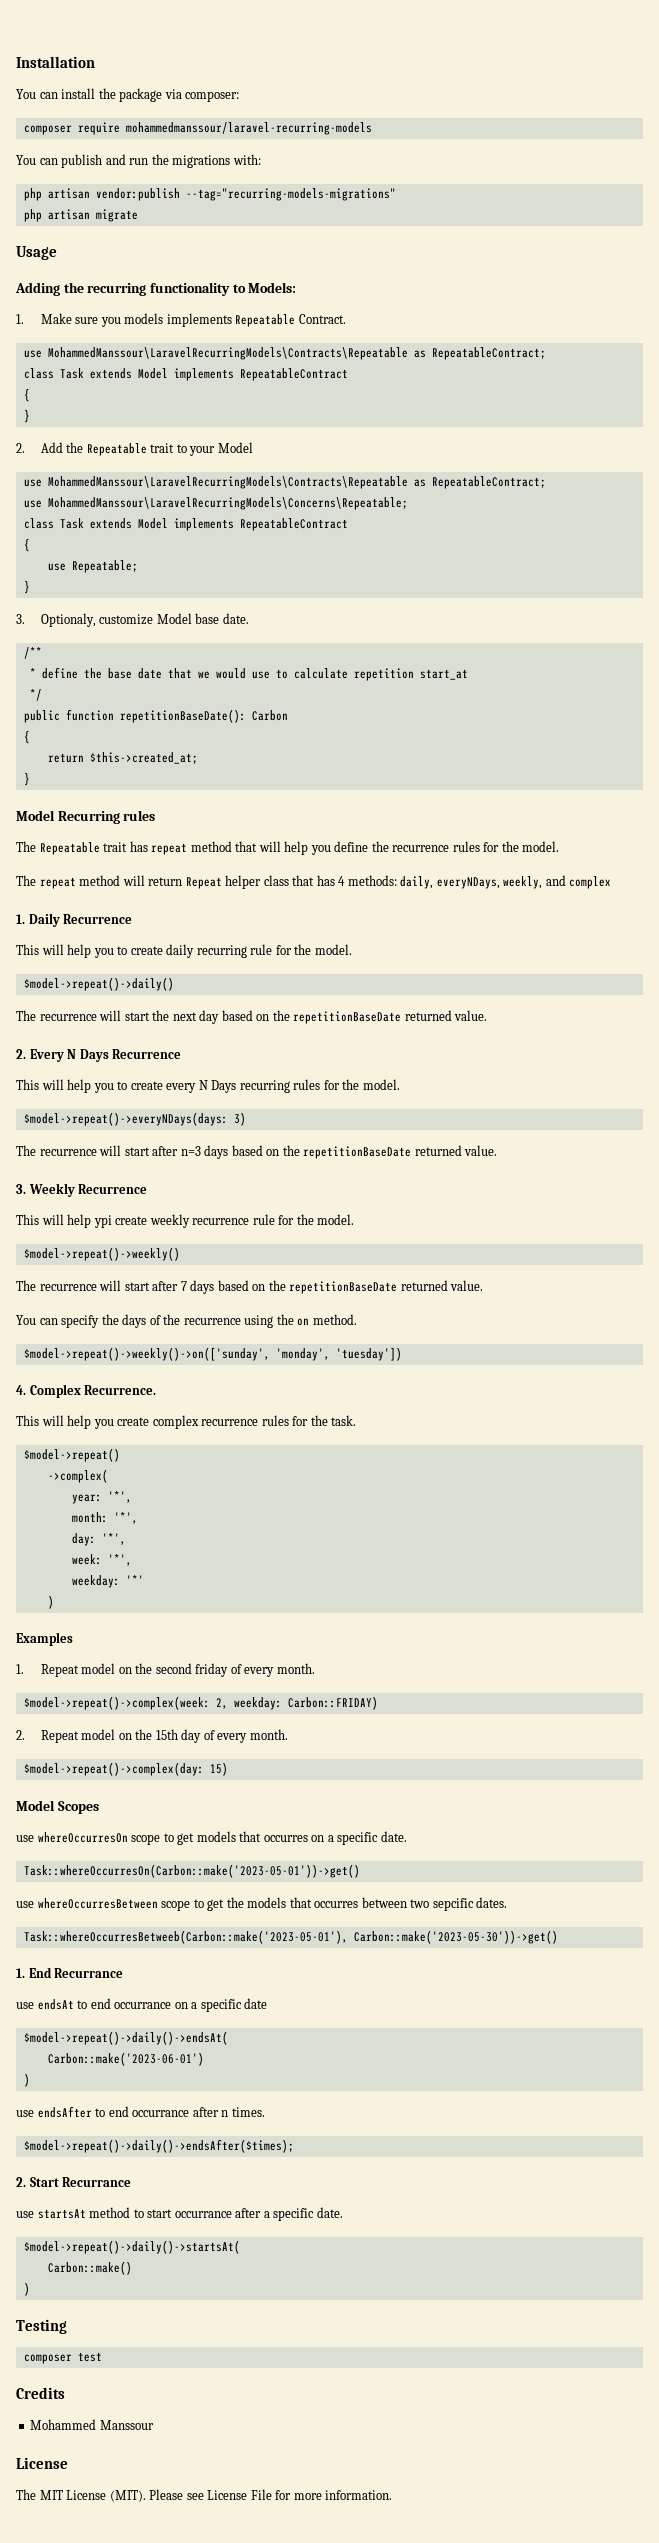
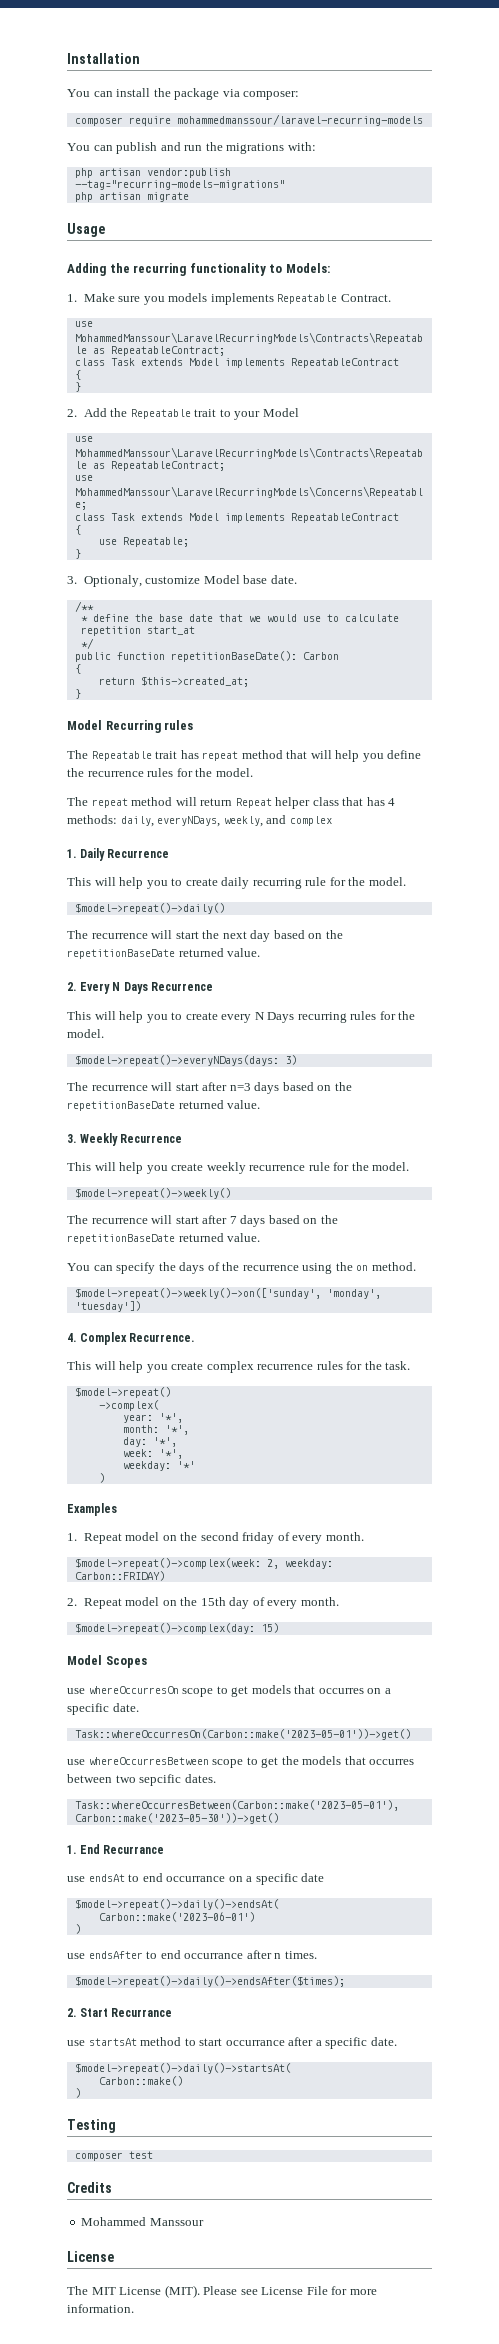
- This will help ypi create weekly recurrence rule for the model.
+ This will help you create weekly recurrence rule for the model.
- Task::whereOccurresBetweeb(Carbon::make('2023-05-01'), Carbon::make('2023-05-30'))->get()
+ Task::whereOccurresBetween(Carbon::make('2023-05-01'), Carbon::make('2023-05-30'))->get()

